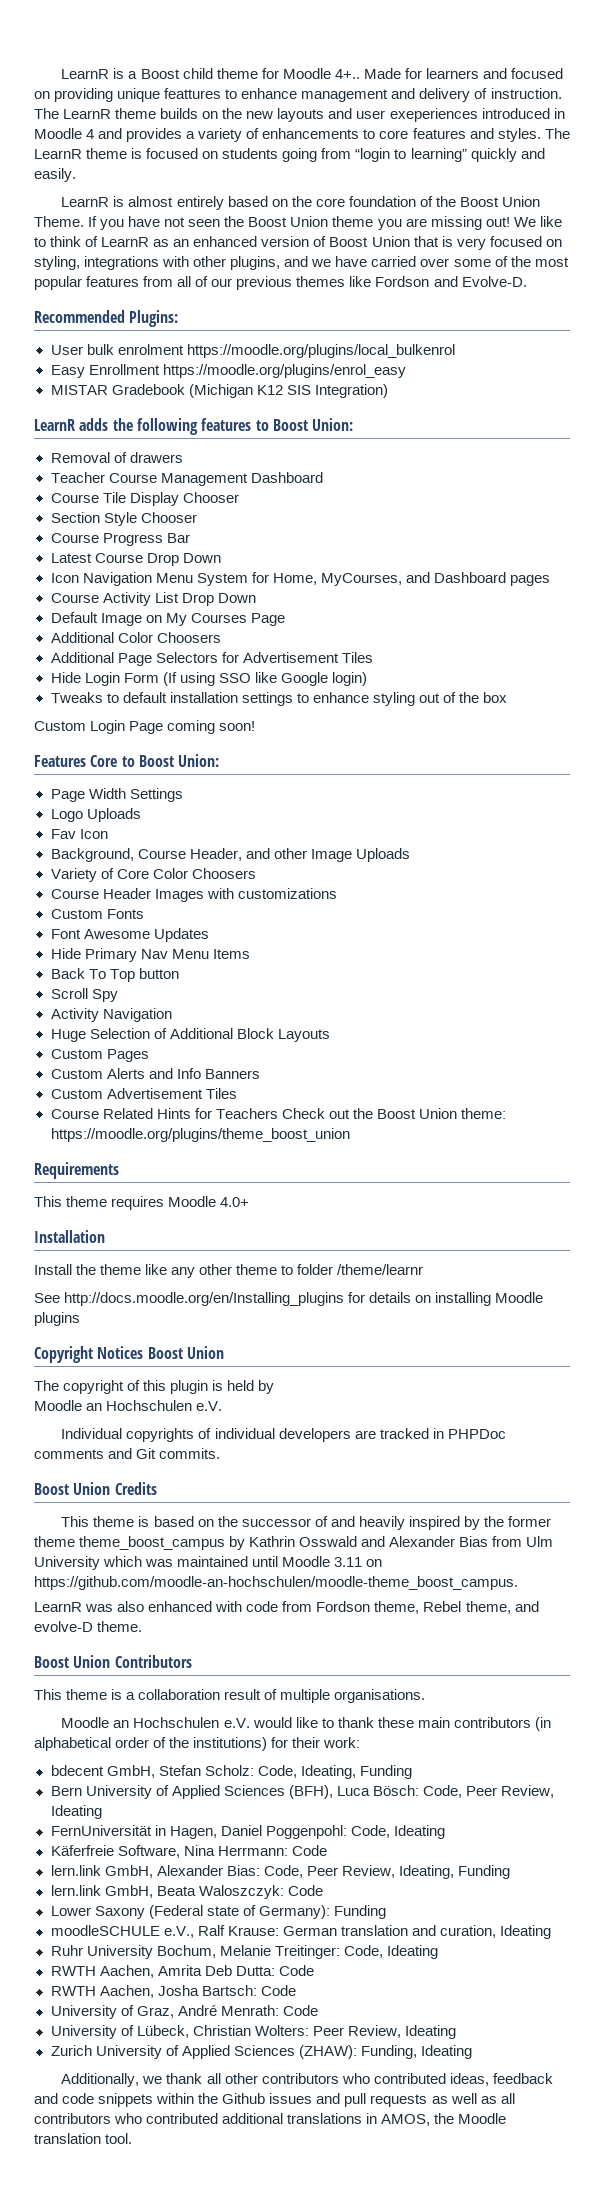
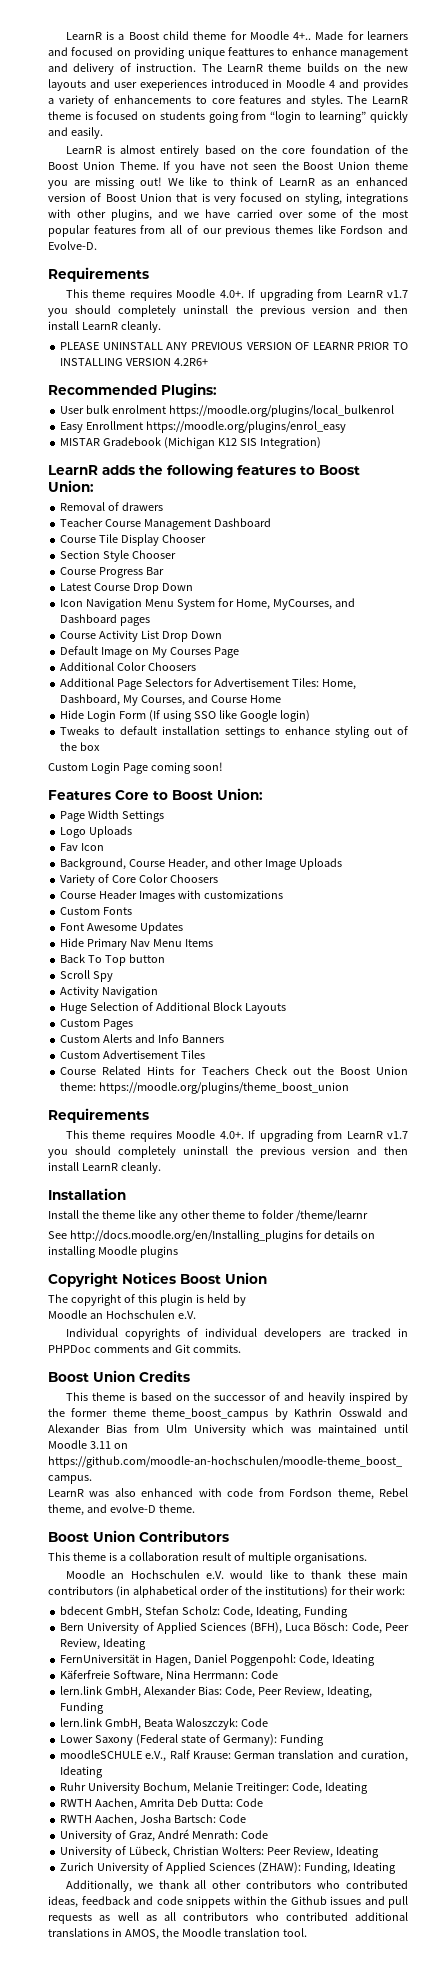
  We like to think of LearnR as an enhanced version of Boost Union that is very focused on styling, integrations with other plugins, and we have carried over some of the most popular features from all of our previous themes like Fordson and Evolve-D.
+ Requirements
+ This theme requires Moodle 4.0+. If upgrading from LearnR v1.7 you should completely uninstall the previous version and then install LearnR cleanly.
+ PLEASE UNINSTALL ANY PREVIOUS VERSION OF LEARNR PRIOR TO INSTALLING VERSION 4.2R6+
- Additional Page Selectors for Advertisement Tiles
+ Additional Page Selectors for Advertisement Tiles: Home, Dashboard, My Courses, and Course Home
  Course Related Hints for Teachers Check out the Boost Union theme: https://moodle.org/plugins/theme_boost_union
  Requirements
- This theme requires Moodle 4.0+
+ This theme requires Moodle 4.0+. If upgrading from LearnR v1.7 you should completely uninstall the previous version and then install LearnR cleanly.

